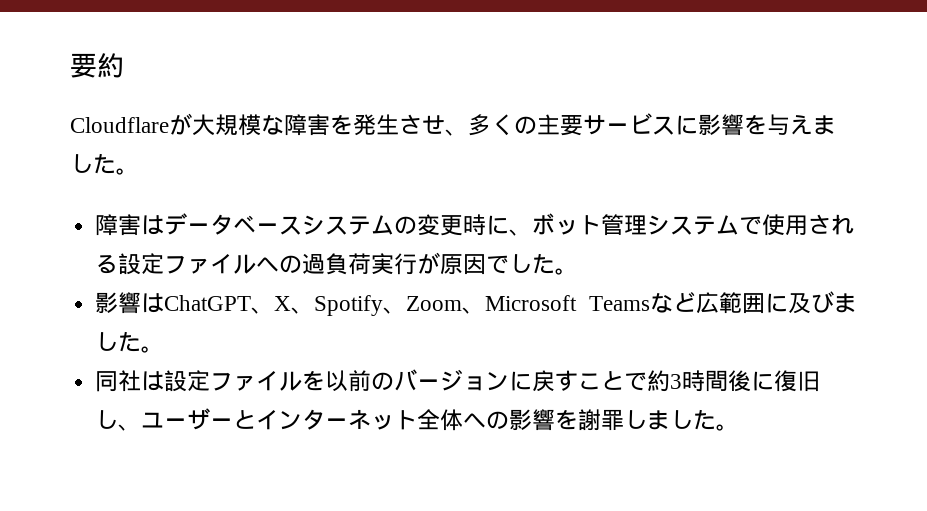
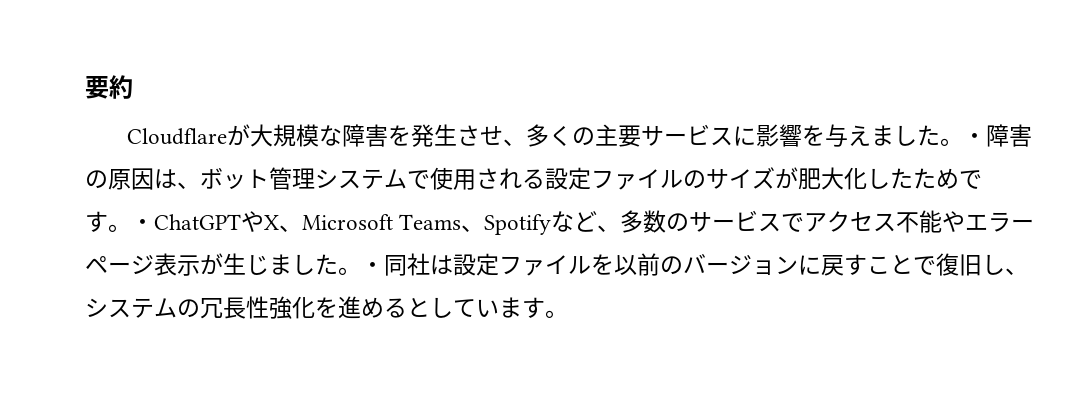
- Cloudflareが大規模な障害を発生させ、多くの主要サービスに影響を与えました。
- 障害はデータベースシステムの変更時に、ボット管理システムで使用される設定ファイルへの過負荷実行が原因でした。
- 影響はChatGPT、X、Spotify、Zoom、Microsoft Teamsなど広範囲に及びました。
- 同社は設定ファイルを以前のバージョンに戻すことで約3時間後に復旧し、ユーザーとインターネット全体への影響を謝罪しました。
+ Cloudflareが大規模な障害を発生させ、多くの主要サービスに影響を与えました。・障害の原因は、ボット管理システムで使用される設定ファイルのサイズが肥大化したためです。・ChatGPTやX、Microsoft Teams、Spotifyなど、多数のサービスでアクセス不能やエラーページ表示が生じました。・同社は設定ファイルを以前のバージョンに戻すことで復旧し、システムの冗長性強化を進めるとしています。

